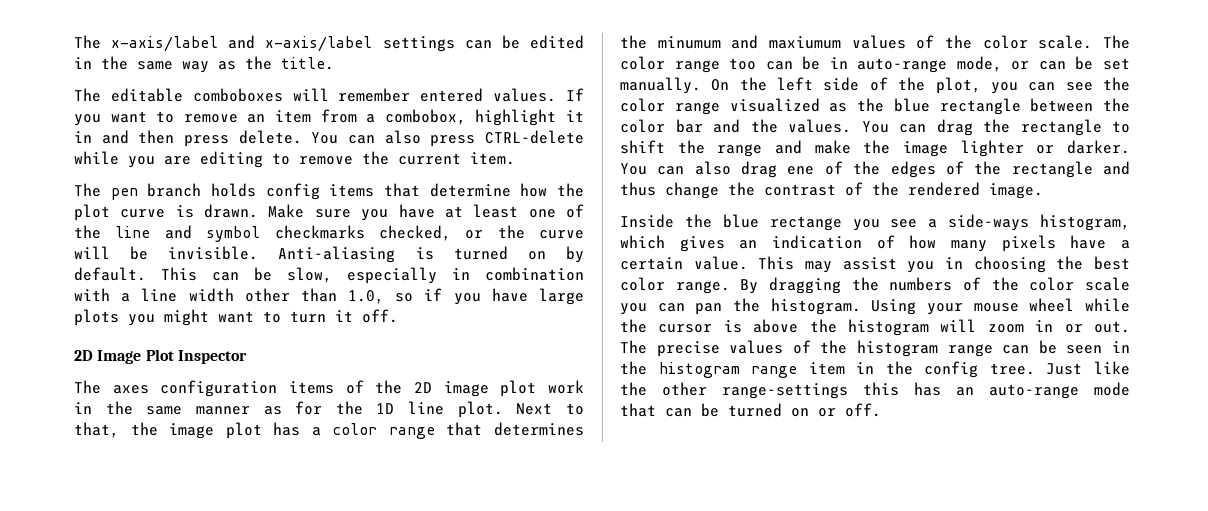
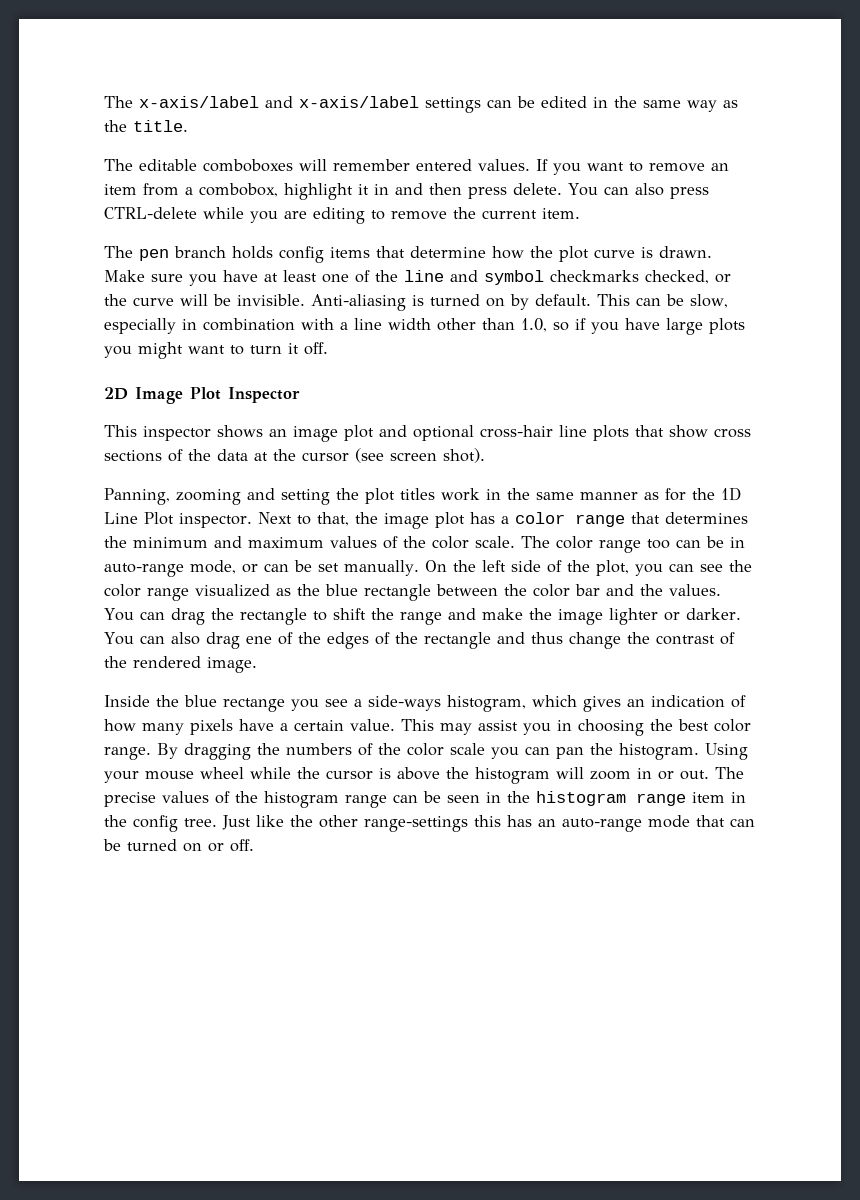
- The axes configuration items of the 2D image plot work in the same manner as for the 1D line plot.
+ This inspector shows an image plot and optional cross-hair line plots that show cross sections of the data at the cursor (see screen shot).
+ Panning, zooming and setting the plot titles work in the same manner as for the 1D Line Plot inspector.
- Next to that, the image plot has a color range that determines the minumum and maxiumum values of the color scale.
+ Next to that, the image plot has a color range that determines the minimum and maximum values of the color scale.

